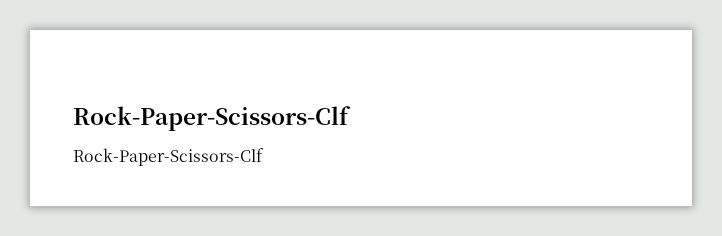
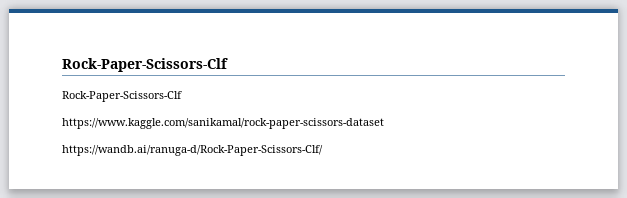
+ https://www.kaggle.com/sanikamal/rock-paper-scissors-dataset
+ https://wandb.ai/ranuga-d/Rock-Paper-Scissors-Clf/

